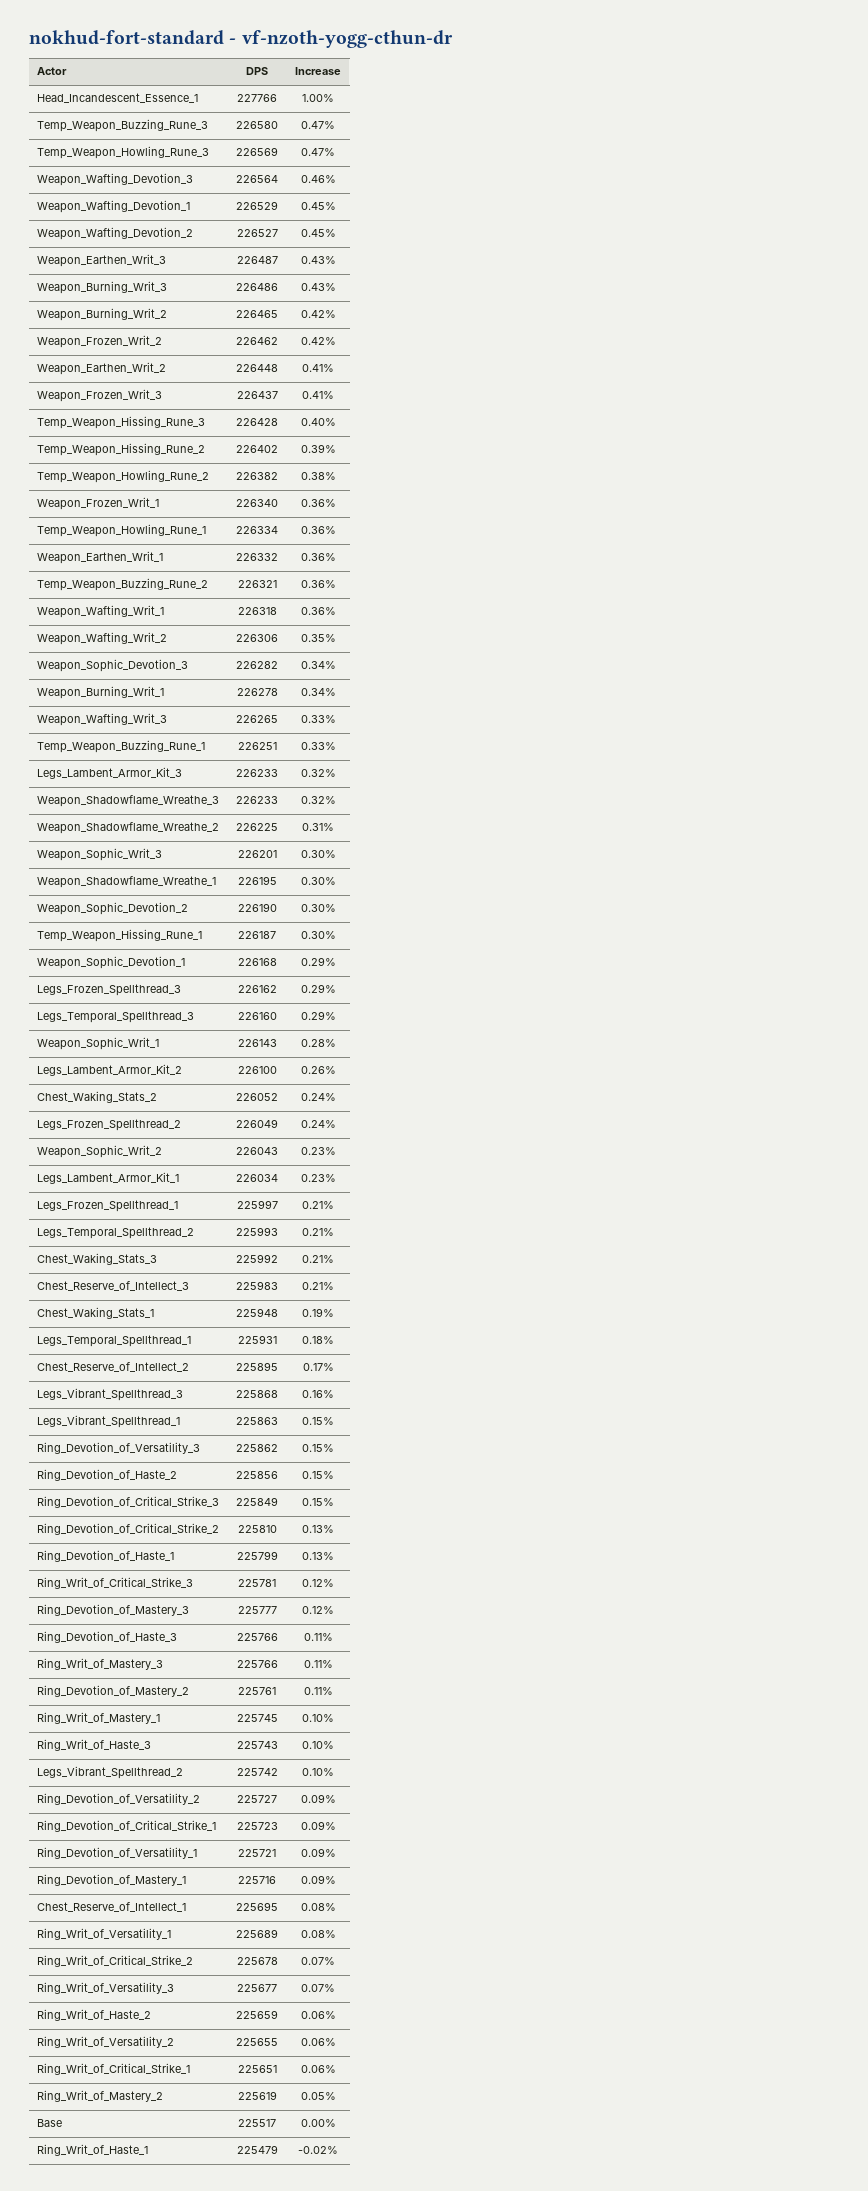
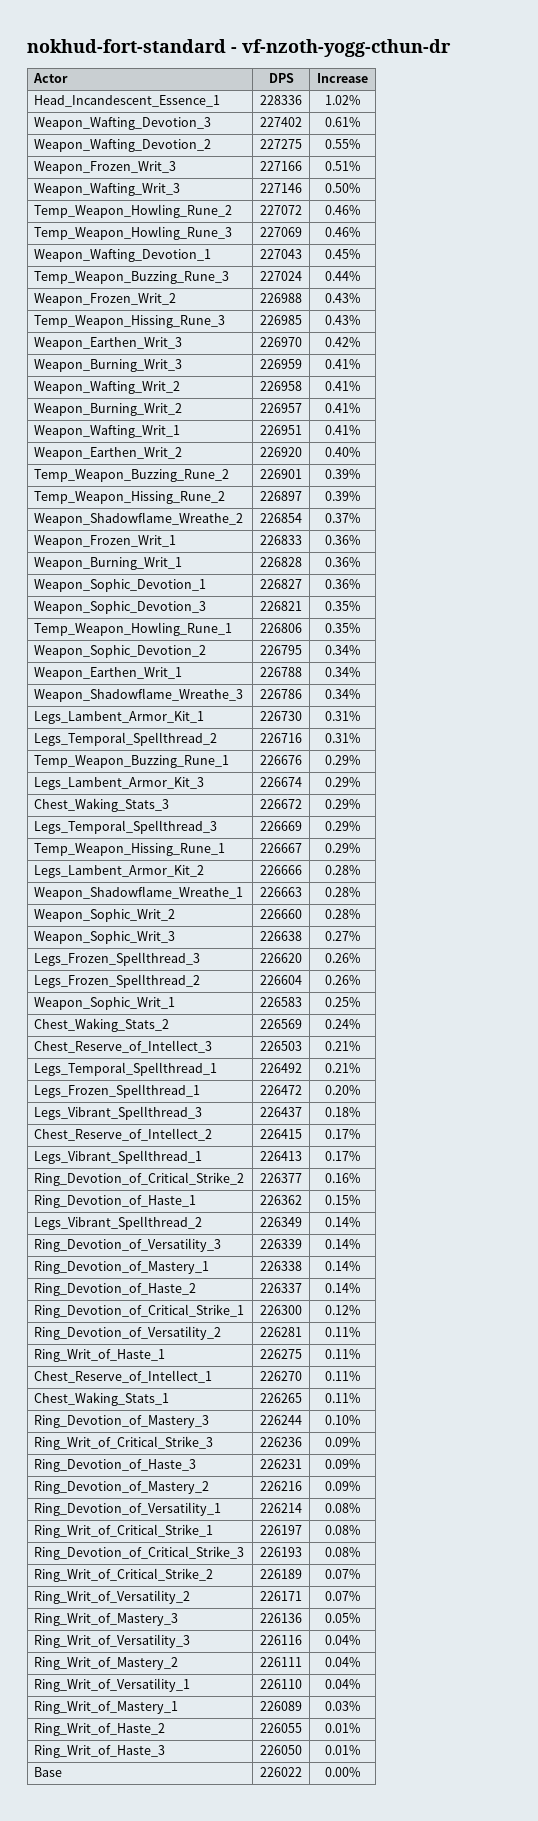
- Head_Incandescent_Essence_1 | 227766 | 1.00%
- Temp_Weapon_Buzzing_Rune_3 | 226580 | 0.47%
- Temp_Weapon_Howling_Rune_3 | 226569 | 0.47%
- Weapon_Wafting_Devotion_3 | 226564 | 0.46%
+ Head_Incandescent_Essence_1 | 228336 | 1.02%
+ Weapon_Wafting_Devotion_3 | 227402 | 0.61%
+ Weapon_Wafting_Devotion_2 | 227275 | 0.55%
+ Weapon_Frozen_Writ_3 | 227166 | 0.51%
+ Weapon_Wafting_Writ_3 | 227146 | 0.50%
+ Temp_Weapon_Howling_Rune_2 | 227072 | 0.46%
+ Temp_Weapon_Howling_Rune_3 | 227069 | 0.46%
- Weapon_Wafting_Devotion_1 | 226529 | 0.45%
- Weapon_Wafting_Devotion_2 | 226527 | 0.45%
+ Weapon_Wafting_Devotion_1 | 227043 | 0.45%
+ Temp_Weapon_Buzzing_Rune_3 | 227024 | 0.44%
+ Weapon_Frozen_Writ_2 | 226988 | 0.43%
+ Temp_Weapon_Hissing_Rune_3 | 226985 | 0.43%
- Weapon_Earthen_Writ_3 | 226487 | 0.43%
+ Weapon_Earthen_Writ_3 | 226970 | 0.42%
- Weapon_Burning_Writ_3 | 226486 | 0.43%
- Weapon_Burning_Writ_2 | 226465 | 0.42%
- Weapon_Frozen_Writ_2 | 226462 | 0.42%
- Weapon_Earthen_Writ_2 | 226448 | 0.41%
- Weapon_Frozen_Writ_3 | 226437 | 0.41%
- Temp_Weapon_Hissing_Rune_3 | 226428 | 0.40%
+ Weapon_Burning_Writ_3 | 226959 | 0.41%
+ Weapon_Wafting_Writ_2 | 226958 | 0.41%
+ Weapon_Burning_Writ_2 | 226957 | 0.41%
+ Weapon_Wafting_Writ_1 | 226951 | 0.41%
+ Weapon_Earthen_Writ_2 | 226920 | 0.40%
- Temp_Weapon_Hissing_Rune_2 | 226402 | 0.39%
- Temp_Weapon_Howling_Rune_2 | 226382 | 0.38%
+ Temp_Weapon_Buzzing_Rune_2 | 226901 | 0.39%
+ Temp_Weapon_Hissing_Rune_2 | 226897 | 0.39%
+ Weapon_Shadowflame_Wreathe_2 | 226854 | 0.37%
- Weapon_Frozen_Writ_1 | 226340 | 0.36%
- Temp_Weapon_Howling_Rune_1 | 226334 | 0.36%
- Weapon_Earthen_Writ_1 | 226332 | 0.36%
- Temp_Weapon_Buzzing_Rune_2 | 226321 | 0.36%
- Weapon_Wafting_Writ_1 | 226318 | 0.36%
- Weapon_Wafting_Writ_2 | 226306 | 0.35%
- Weapon_Sophic_Devotion_3 | 226282 | 0.34%
- Weapon_Burning_Writ_1 | 226278 | 0.34%
- Weapon_Wafting_Writ_3 | 226265 | 0.33%
+ Weapon_Frozen_Writ_1 | 226833 | 0.36%
+ Weapon_Burning_Writ_1 | 226828 | 0.36%
+ Weapon_Sophic_Devotion_1 | 226827 | 0.36%
+ Weapon_Sophic_Devotion_3 | 226821 | 0.35%
+ Temp_Weapon_Howling_Rune_1 | 226806 | 0.35%
+ Weapon_Sophic_Devotion_2 | 226795 | 0.34%
+ Weapon_Earthen_Writ_1 | 226788 | 0.34%
+ Weapon_Shadowflame_Wreathe_3 | 226786 | 0.34%
+ Legs_Lambent_Armor_Kit_1 | 226730 | 0.31%
+ Legs_Temporal_Spellthread_2 | 226716 | 0.31%
- Temp_Weapon_Buzzing_Rune_1 | 226251 | 0.33%
+ Temp_Weapon_Buzzing_Rune_1 | 226676 | 0.29%
- Legs_Lambent_Armor_Kit_3 | 226233 | 0.32%
- Weapon_Shadowflame_Wreathe_3 | 226233 | 0.32%
- Weapon_Shadowflame_Wreathe_2 | 226225 | 0.31%
- Weapon_Sophic_Writ_3 | 226201 | 0.30%
- Weapon_Shadowflame_Wreathe_1 | 226195 | 0.30%
- Weapon_Sophic_Devotion_2 | 226190 | 0.30%
- Temp_Weapon_Hissing_Rune_1 | 226187 | 0.30%
- Weapon_Sophic_Devotion_1 | 226168 | 0.29%
- Legs_Frozen_Spellthread_3 | 226162 | 0.29%
+ Legs_Lambent_Armor_Kit_3 | 226674 | 0.29%
+ Chest_Waking_Stats_3 | 226672 | 0.29%
- Legs_Temporal_Spellthread_3 | 226160 | 0.29%
- Weapon_Sophic_Writ_1 | 226143 | 0.28%
- Legs_Lambent_Armor_Kit_2 | 226100 | 0.26%
+ Legs_Temporal_Spellthread_3 | 226669 | 0.29%
+ Temp_Weapon_Hissing_Rune_1 | 226667 | 0.29%
+ Legs_Lambent_Armor_Kit_2 | 226666 | 0.28%
+ Weapon_Shadowflame_Wreathe_1 | 226663 | 0.28%
+ Weapon_Sophic_Writ_2 | 226660 | 0.28%
+ Weapon_Sophic_Writ_3 | 226638 | 0.27%
+ Legs_Frozen_Spellthread_3 | 226620 | 0.26%
+ Legs_Frozen_Spellthread_2 | 226604 | 0.26%
+ Weapon_Sophic_Writ_1 | 226583 | 0.25%
- Chest_Waking_Stats_2 | 226052 | 0.24%
- Legs_Frozen_Spellthread_2 | 226049 | 0.24%
- Weapon_Sophic_Writ_2 | 226043 | 0.23%
- Legs_Lambent_Armor_Kit_1 | 226034 | 0.23%
- Legs_Frozen_Spellthread_1 | 225997 | 0.21%
- Legs_Temporal_Spellthread_2 | 225993 | 0.21%
- Chest_Waking_Stats_3 | 225992 | 0.21%
- Chest_Reserve_of_Intellect_3 | 225983 | 0.21%
- Chest_Waking_Stats_1 | 225948 | 0.19%
- Legs_Temporal_Spellthread_1 | 225931 | 0.18%
+ Chest_Waking_Stats_2 | 226569 | 0.24%
+ Chest_Reserve_of_Intellect_3 | 226503 | 0.21%
+ Legs_Temporal_Spellthread_1 | 226492 | 0.21%
+ Legs_Frozen_Spellthread_1 | 226472 | 0.20%
+ Legs_Vibrant_Spellthread_3 | 226437 | 0.18%
- Chest_Reserve_of_Intellect_2 | 225895 | 0.17%
- Legs_Vibrant_Spellthread_3 | 225868 | 0.16%
+ Chest_Reserve_of_Intellect_2 | 226415 | 0.17%
+ Legs_Vibrant_Spellthread_1 | 226413 | 0.17%
+ Ring_Devotion_of_Critical_Strike_2 | 226377 | 0.16%
- Legs_Vibrant_Spellthread_1 | 225863 | 0.15%
- Ring_Devotion_of_Versatility_3 | 225862 | 0.15%
- Ring_Devotion_of_Haste_2 | 225856 | 0.15%
- Ring_Devotion_of_Critical_Strike_3 | 225849 | 0.15%
- Ring_Devotion_of_Critical_Strike_2 | 225810 | 0.13%
- Ring_Devotion_of_Haste_1 | 225799 | 0.13%
- Ring_Writ_of_Critical_Strike_3 | 225781 | 0.12%
- Ring_Devotion_of_Mastery_3 | 225777 | 0.12%
- Ring_Devotion_of_Haste_3 | 225766 | 0.11%
- Ring_Writ_of_Mastery_3 | 225766 | 0.11%
- Ring_Devotion_of_Mastery_2 | 225761 | 0.11%
- Ring_Writ_of_Mastery_1 | 225745 | 0.10%
- Ring_Writ_of_Haste_3 | 225743 | 0.10%
- Legs_Vibrant_Spellthread_2 | 225742 | 0.10%
- Ring_Devotion_of_Versatility_2 | 225727 | 0.09%
- Ring_Devotion_of_Critical_Strike_1 | 225723 | 0.09%
- Ring_Devotion_of_Versatility_1 | 225721 | 0.09%
- Ring_Devotion_of_Mastery_1 | 225716 | 0.09%
- Chest_Reserve_of_Intellect_1 | 225695 | 0.08%
- Ring_Writ_of_Versatility_1 | 225689 | 0.08%
+ Ring_Devotion_of_Haste_1 | 226362 | 0.15%
+ Legs_Vibrant_Spellthread_2 | 226349 | 0.14%
+ Ring_Devotion_of_Versatility_3 | 226339 | 0.14%
+ Ring_Devotion_of_Mastery_1 | 226338 | 0.14%
+ Ring_Devotion_of_Haste_2 | 226337 | 0.14%
+ Ring_Devotion_of_Critical_Strike_1 | 226300 | 0.12%
+ Ring_Devotion_of_Versatility_2 | 226281 | 0.11%
+ Ring_Writ_of_Haste_1 | 226275 | 0.11%
+ Chest_Reserve_of_Intellect_1 | 226270 | 0.11%
+ Chest_Waking_Stats_1 | 226265 | 0.11%
+ Ring_Devotion_of_Mastery_3 | 226244 | 0.10%
+ Ring_Writ_of_Critical_Strike_3 | 226236 | 0.09%
+ Ring_Devotion_of_Haste_3 | 226231 | 0.09%
+ Ring_Devotion_of_Mastery_2 | 226216 | 0.09%
+ Ring_Devotion_of_Versatility_1 | 226214 | 0.08%
+ Ring_Writ_of_Critical_Strike_1 | 226197 | 0.08%
+ Ring_Devotion_of_Critical_Strike_3 | 226193 | 0.08%
- Ring_Writ_of_Critical_Strike_2 | 225678 | 0.07%
- Ring_Writ_of_Versatility_3 | 225677 | 0.07%
- Ring_Writ_of_Haste_2 | 225659 | 0.06%
- Ring_Writ_of_Versatility_2 | 225655 | 0.06%
- Ring_Writ_of_Critical_Strike_1 | 225651 | 0.06%
- Ring_Writ_of_Mastery_2 | 225619 | 0.05%
+ Ring_Writ_of_Critical_Strike_2 | 226189 | 0.07%
+ Ring_Writ_of_Versatility_2 | 226171 | 0.07%
+ Ring_Writ_of_Mastery_3 | 226136 | 0.05%
+ Ring_Writ_of_Versatility_3 | 226116 | 0.04%
+ Ring_Writ_of_Mastery_2 | 226111 | 0.04%
+ Ring_Writ_of_Versatility_1 | 226110 | 0.04%
+ Ring_Writ_of_Mastery_1 | 226089 | 0.03%
+ Ring_Writ_of_Haste_2 | 226055 | 0.01%
+ Ring_Writ_of_Haste_3 | 226050 | 0.01%
- Base | 225517 | 0.00%
+ Base | 226022 | 0.00%
- Ring_Writ_of_Haste_1 | 225479 | -0.02%

